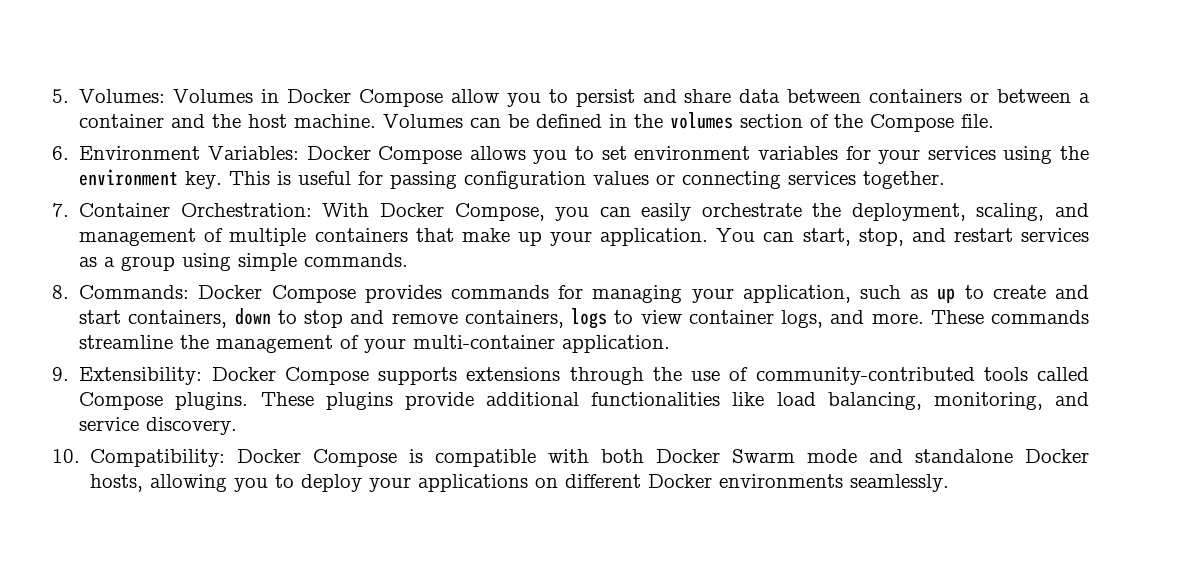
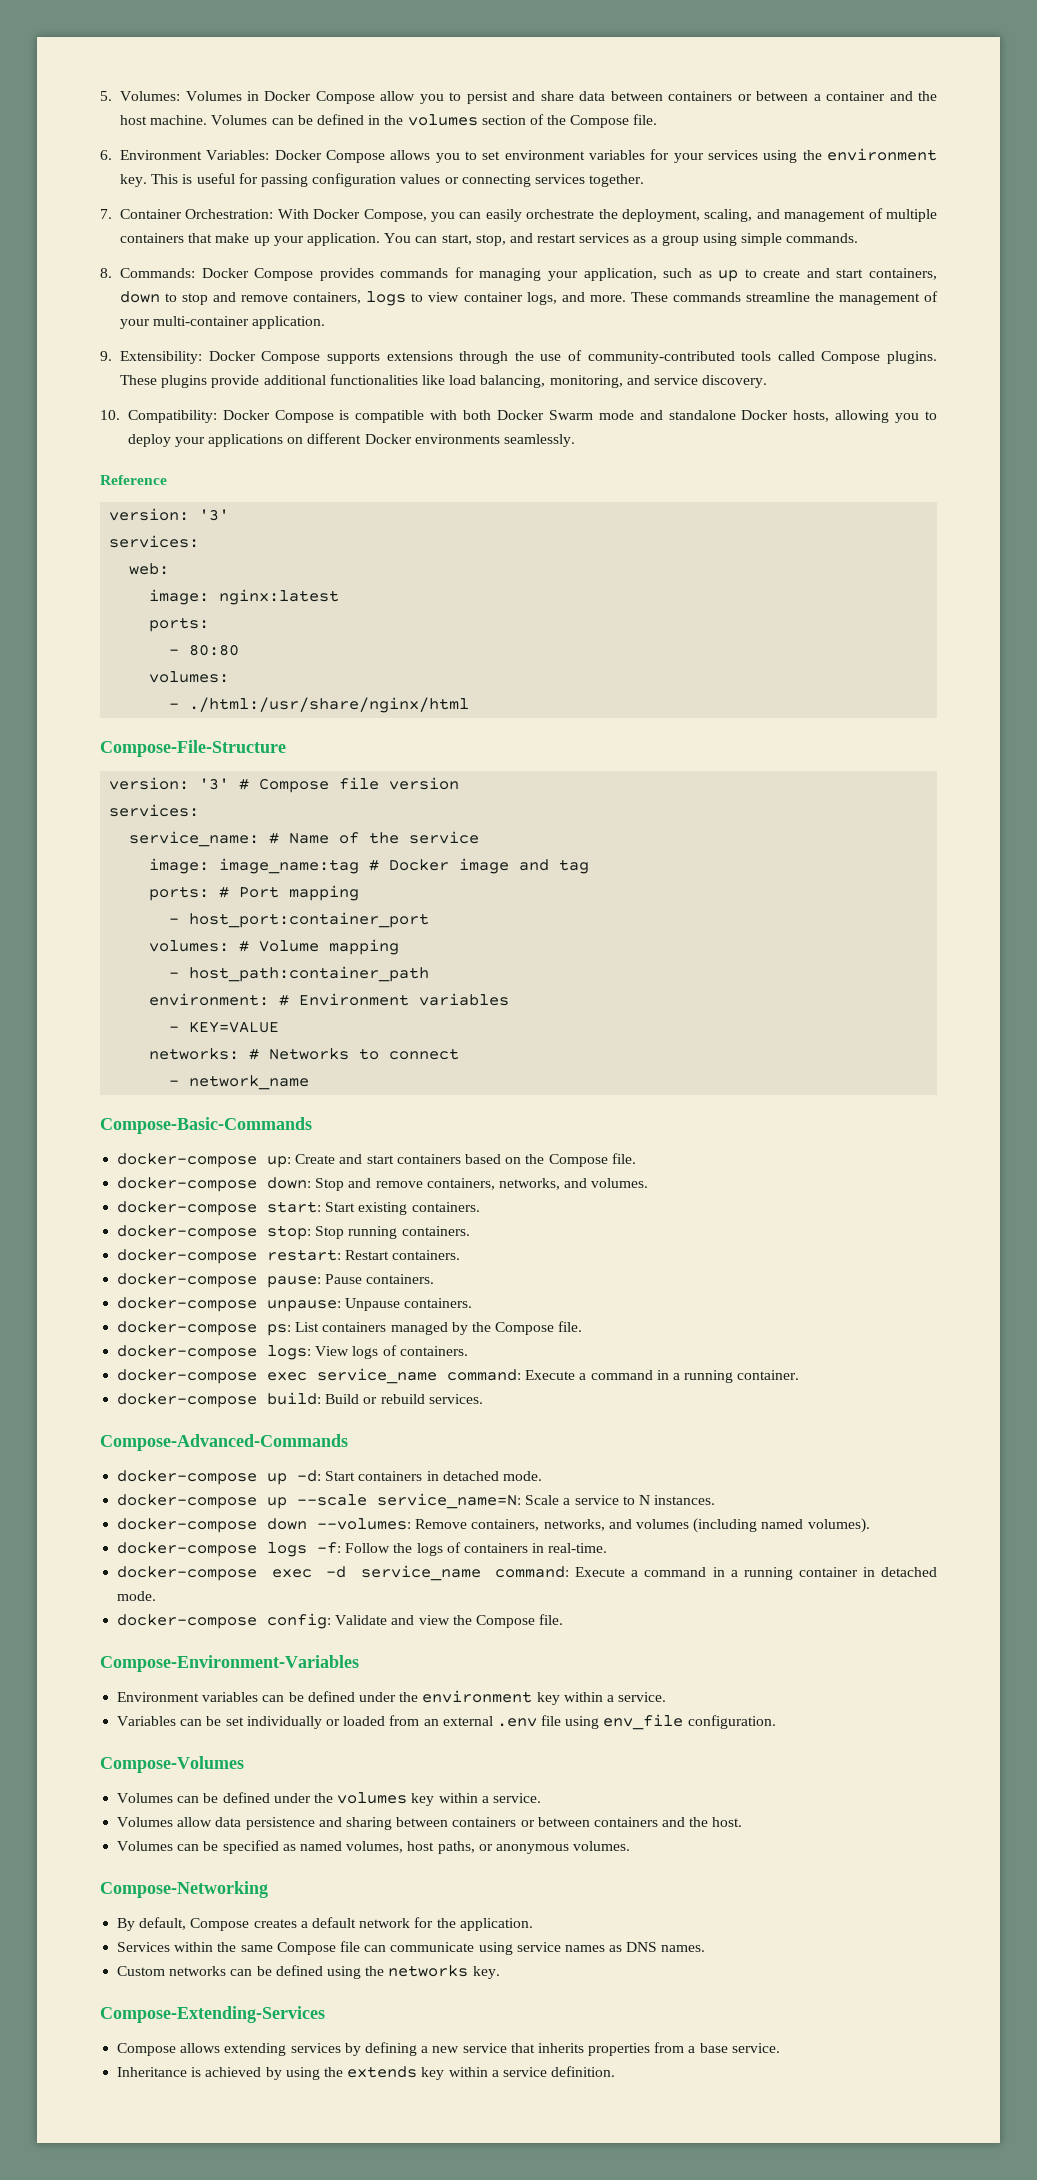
+ Reference
+ version: '3'
+ services:
+ web:
+ image: nginx:latest
+ ports:
+ - 80:80
+ volumes:
+ - ./html:/usr/share/nginx/html
+ Compose-File-Structure
+ version: '3' # Compose file version
+ services:
+ service_name: # Name of the service
+ image: image_name:tag # Docker image and tag
+ ports: # Port mapping
+ - host_port:container_port
+ volumes: # Volume mapping
+ - host_path:container_path
+ environment: # Environment variables
+ - KEY=VALUE
+ networks: # Networks to connect
+ - network_name
+ Compose-Basic-Commands
+ docker-compose up: Create and start containers based on the Compose file.
+ docker-compose down: Stop and remove containers, networks, and volumes.
+ docker-compose start: Start existing containers.
+ docker-compose stop: Stop running containers.
+ docker-compose restart: Restart containers.
+ docker-compose pause: Pause containers.
+ docker-compose unpause: Unpause containers.
+ docker-compose ps: List containers managed by the Compose file.
+ docker-compose logs: View logs of containers.
+ docker-compose exec service_name command: Execute a command in a running container.
+ docker-compose build: Build or rebuild services.
+ Compose-Advanced-Commands
+ docker-compose up -d: Start containers in detached mode.
+ docker-compose up --scale service_name=N: Scale a service to N instances.
+ docker-compose down --volumes: Remove containers, networks, and volumes (including named volumes).
+ docker-compose logs -f: Follow the logs of containers in real-time.
+ docker-compose exec -d service_name command: Execute a command in a running container in detached mode.
+ docker-compose config: Validate and view the Compose file.
+ Compose-Environment-Variables
+ Environment variables can be defined under the environment key within a service.
+ Variables can be set individually or loaded from an external .env file using env_file configuration.
+ Compose-Volumes
+ Volumes can be defined under the volumes key within a service.
+ Volumes allow data persistence and sharing between containers or between containers and the host.
+ Volumes can be specified as named volumes, host paths, or anonymous volumes.
+ Compose-Networking
+ By default, Compose creates a default network for the application.
+ Services within the same Compose file can communicate using service names as DNS names.
+ Custom networks can be defined using the networks key.
+ Compose-Extending-Services
+ Compose allows extending services by defining a new service that inherits properties from a base service.
+ Inheritance is achieved by using the extends key within a service definition.

